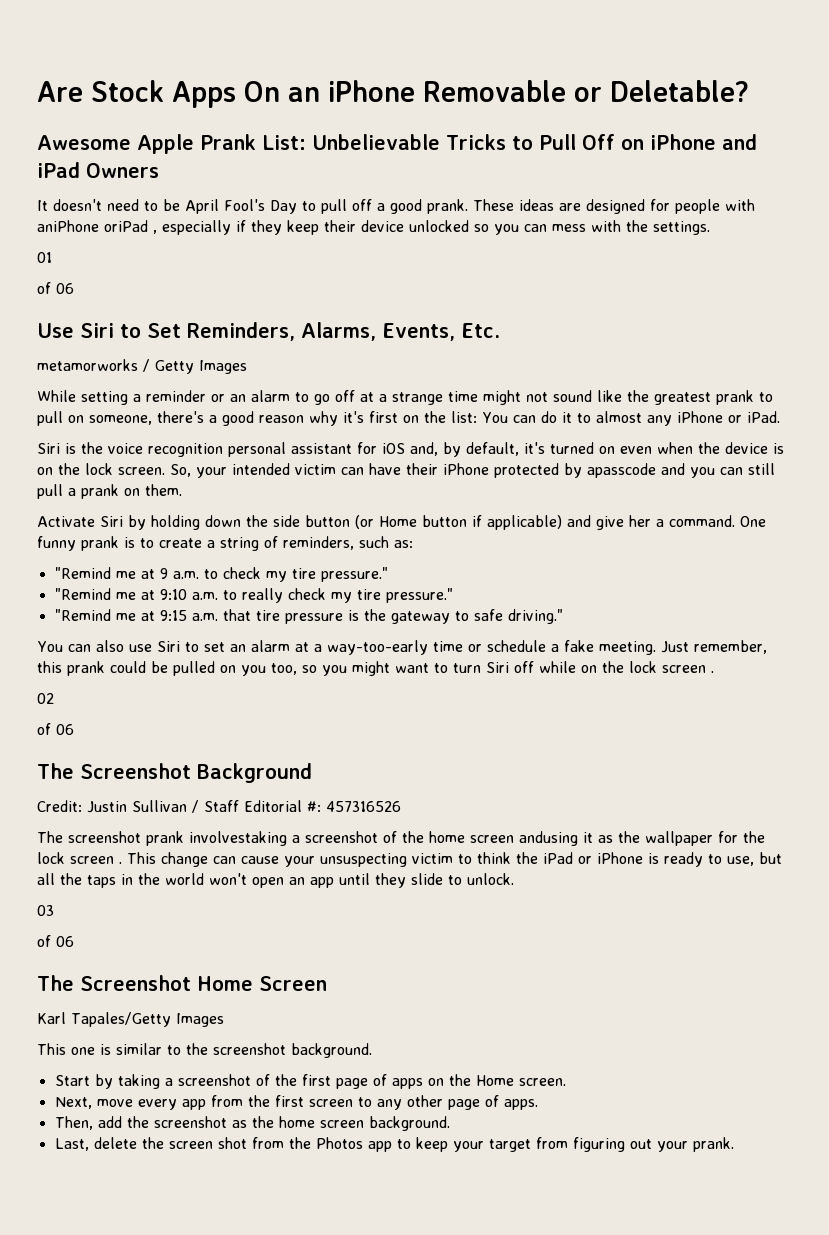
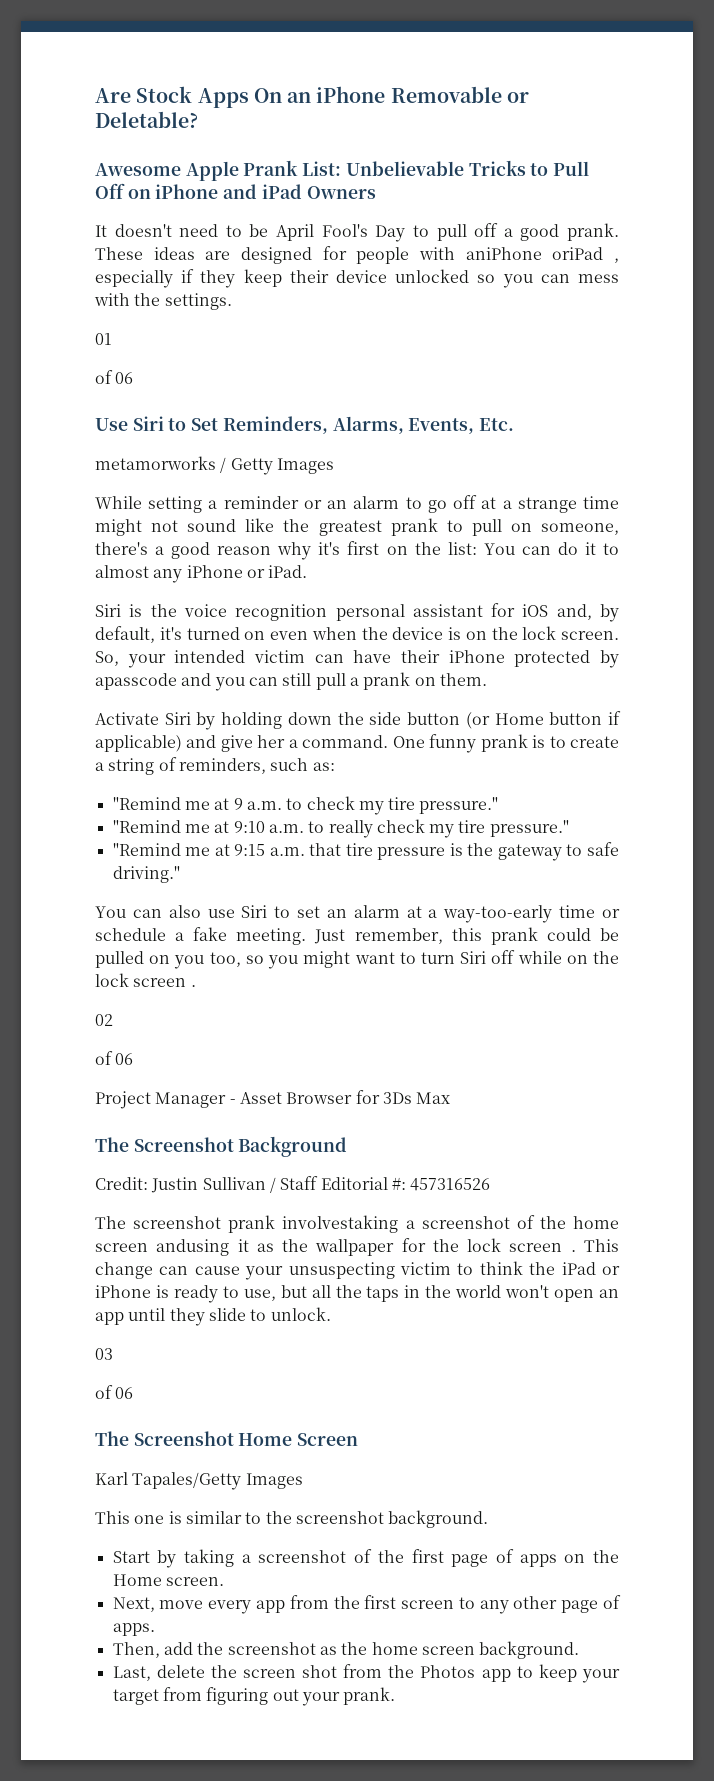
+ Project Manager - Asset Browser for 3Ds Max

